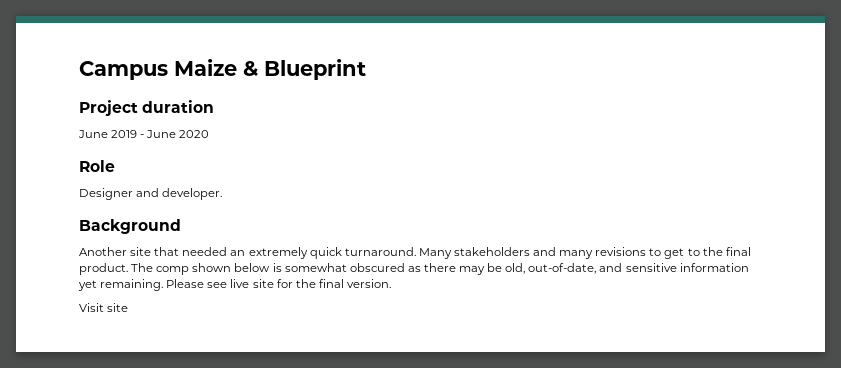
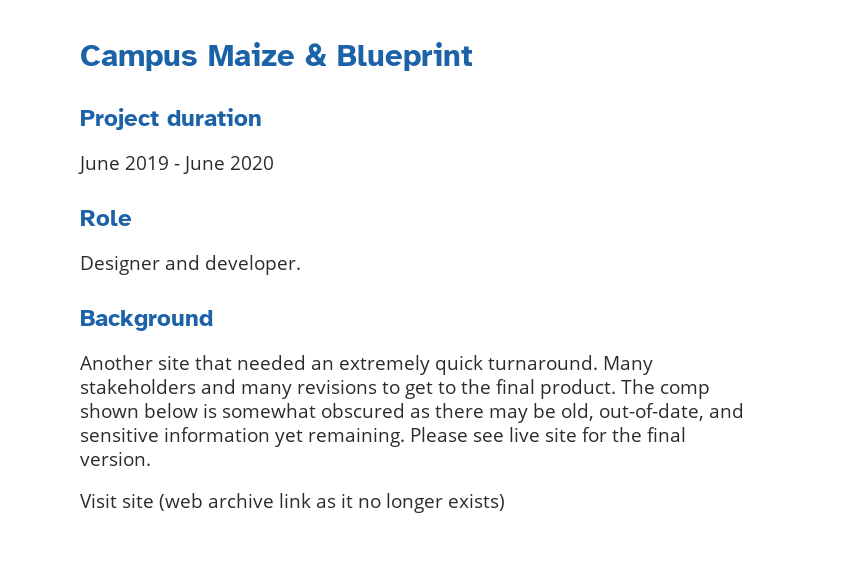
- Visit site
+ Visit site (web archive link as it no longer exists)

